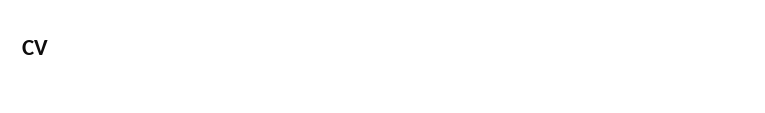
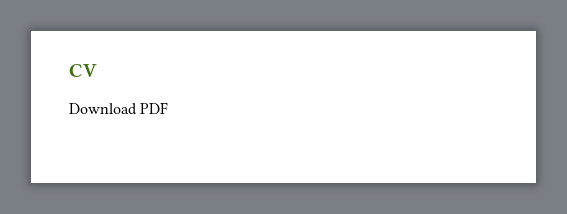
+ Download PDF

